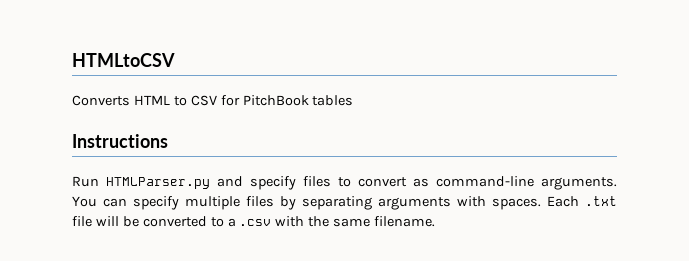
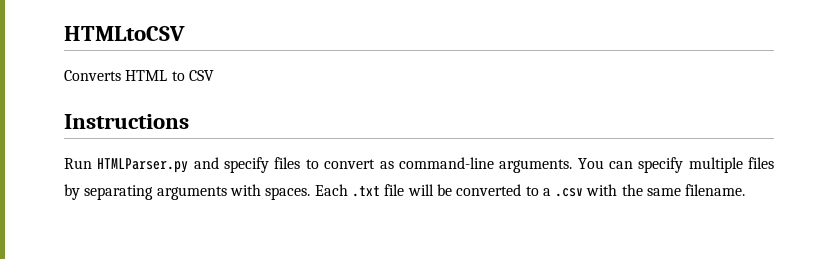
- Converts HTML to CSV for PitchBook tables
+ Converts HTML to CSV

